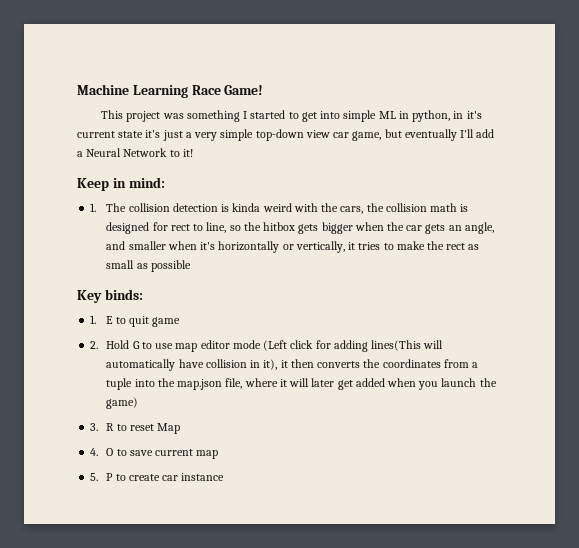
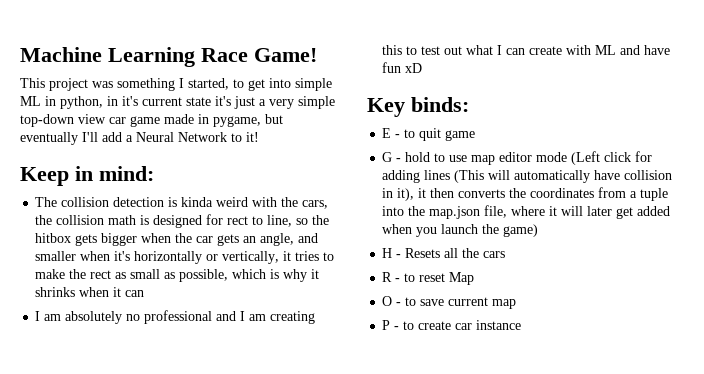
- This project was something I started to get into simple ML in python, in it's current state it's just a very simple top-down view car game, but eventually I'll add a Neural Network to it!
+ This project was something I started, to get into simple ML in python, in it's current state it's just a very simple top-down view car game made in pygame, but eventually I'll add a Neural Network to it!
- 1. The collision detection is kinda weird with the cars, the collision math is designed for rect to line, so the hitbox gets bigger when the car gets an angle, and smaller when it's horizontally or vertically, it tries to make the rect as small as possible
+ The collision detection is kinda weird with the cars, the collision math is designed for rect to line, so the hitbox gets bigger when the car gets an angle, and smaller when it's horizontally or vertically, it tries to make the rect as small as possible, which is why it shrinks when it can
+ I am absolutely no professional and I am creating this to test out what I can create with ML and have fun xD
- 1. E to quit game
+ E - to quit game
- 2. Hold G to use map editor mode (Left click for adding lines(This will automatically have collision in it), it then converts the coordinates from a tuple into the map.json file, where it will later get added when you launch the game)
+ G - hold to use map editor mode (Left click for adding lines (This will automatically have collision in it), it then converts the coordinates from a tuple into the map.json file, where it will later get added when you launch the game)
- 3. R to reset Map
+ H - Resets all the cars
+ R - to reset Map
- 4. O to save current map
+ O - to save current map
- 5. P to create car instance
+ P - to create car instance

